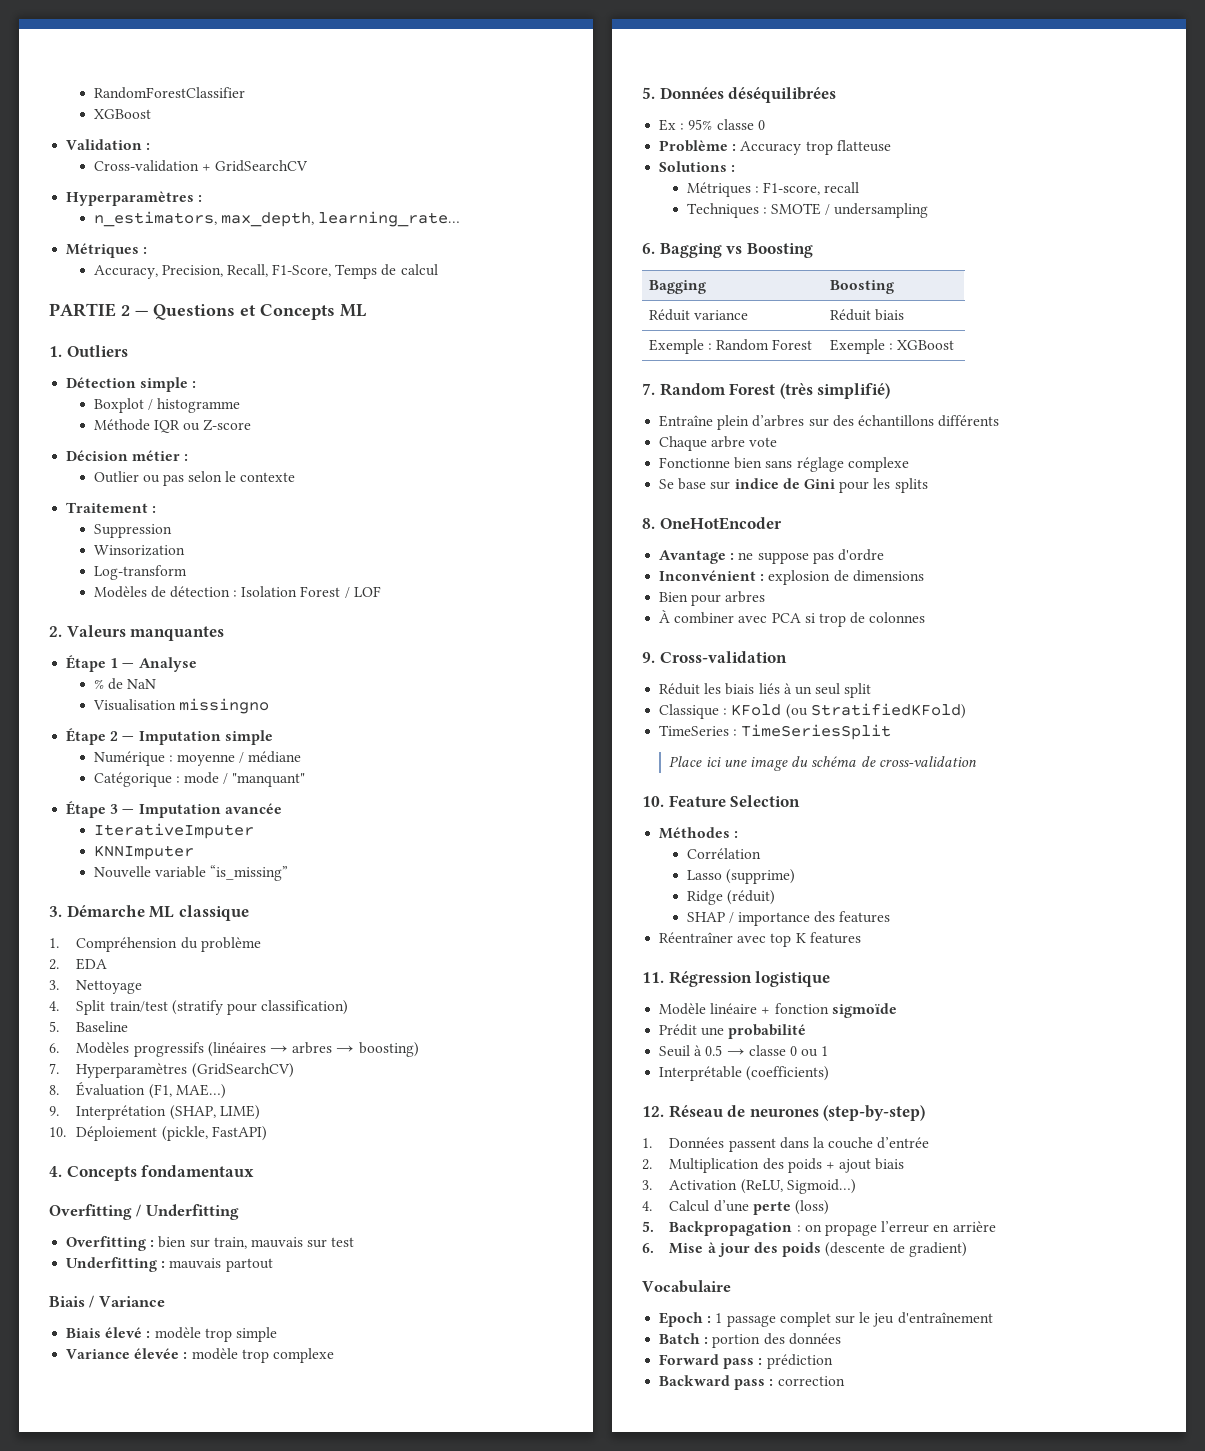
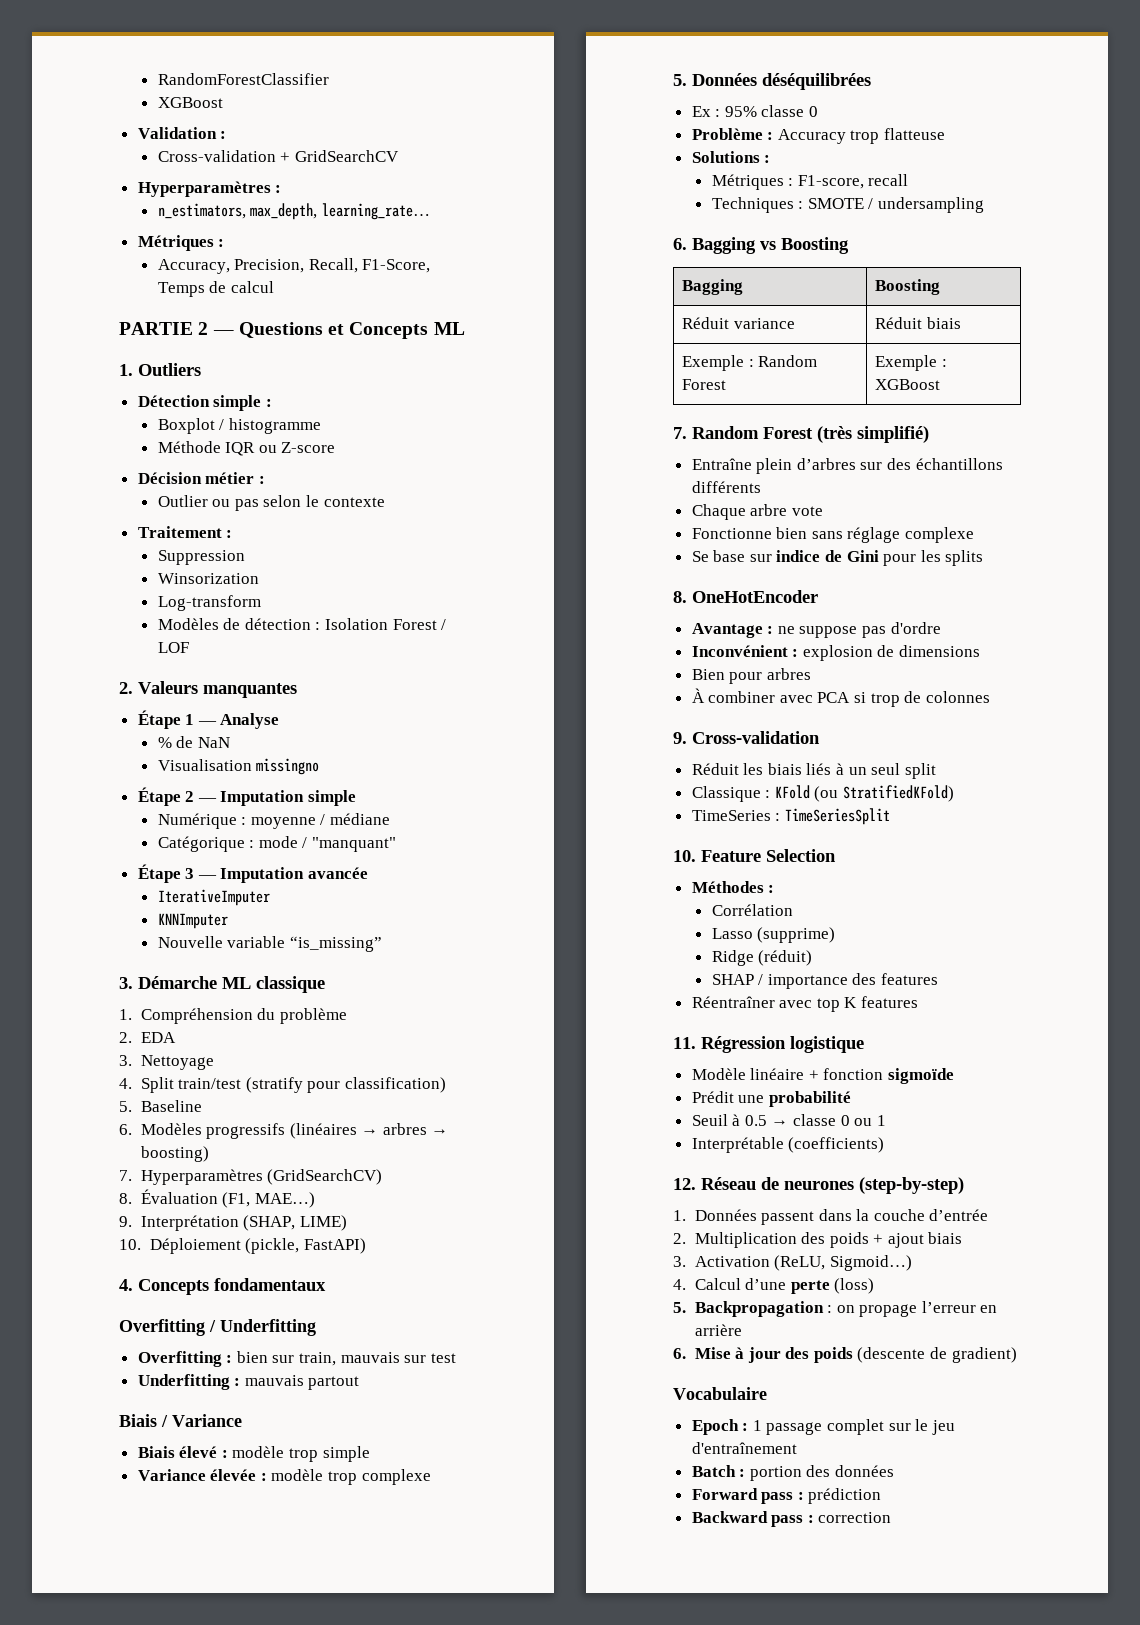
- Place ici une image du schéma de cross-validation

